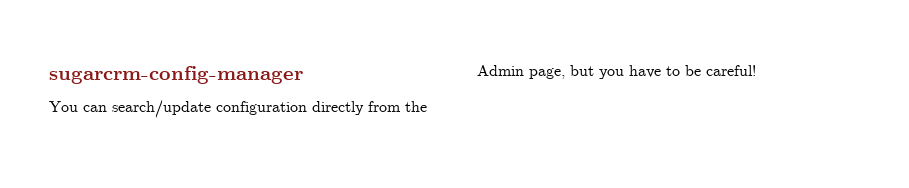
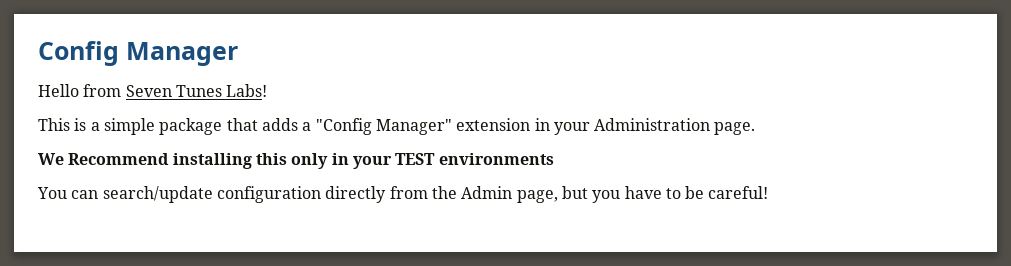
- sugarcrm-config-manager
+ Config Manager
+ Hello from Seven Tunes Labs!
+ This is a simple package that adds a "Config Manager" extension in your Administration page.
+ We Recommend installing this only in your TEST environments

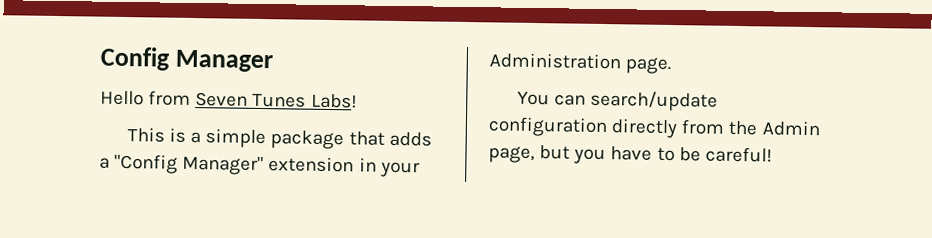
- We Recommend installing this only in your TEST environments

